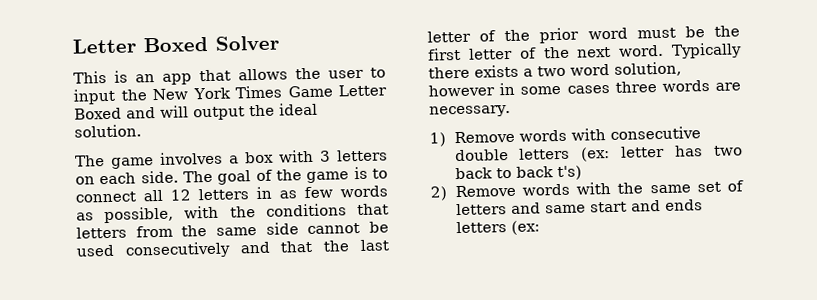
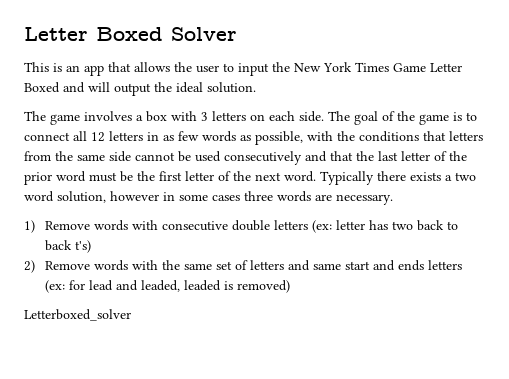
- 2) Remove words with the same set of letters and same start and ends letters (ex:
+ 2) Remove words with the same set of letters and same start and ends letters (ex: for lead and leaded, leaded is removed)
+ Letterboxed_solver

